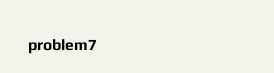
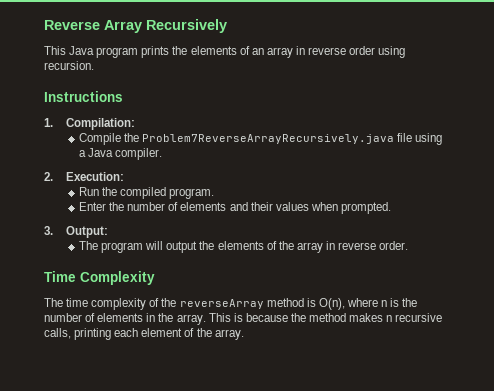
- problem7
+ Reverse Array Recursively
+ This Java program prints the elements of an array in reverse order using recursion.
+ Instructions
+ 1. Compilation:
+ Compile the Problem7ReverseArrayRecursively.java file using a Java compiler.
+ 2. Execution:
+ Run the compiled program.
+ Enter the number of elements and their values when prompted.
+ 3. Output:
+ The program will output the elements of the array in reverse order.
+ Time Complexity
+ The time complexity of the reverseArray method is O(n), where n is the number of elements in the array. This is because the method makes n recursive calls, printing each element of the array.

